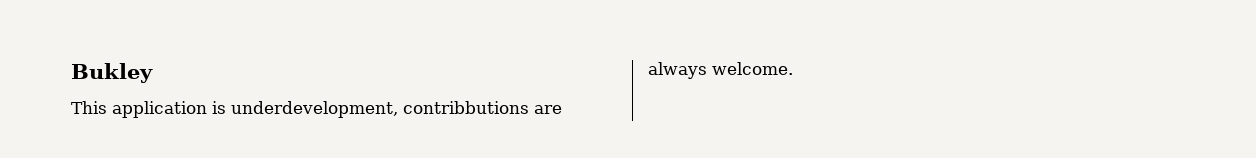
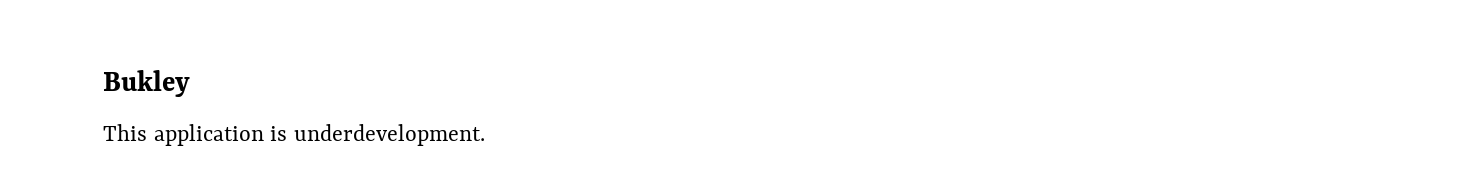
- This application is underdevelopment, contribbutions are always welcome.
+ This application is underdevelopment.

